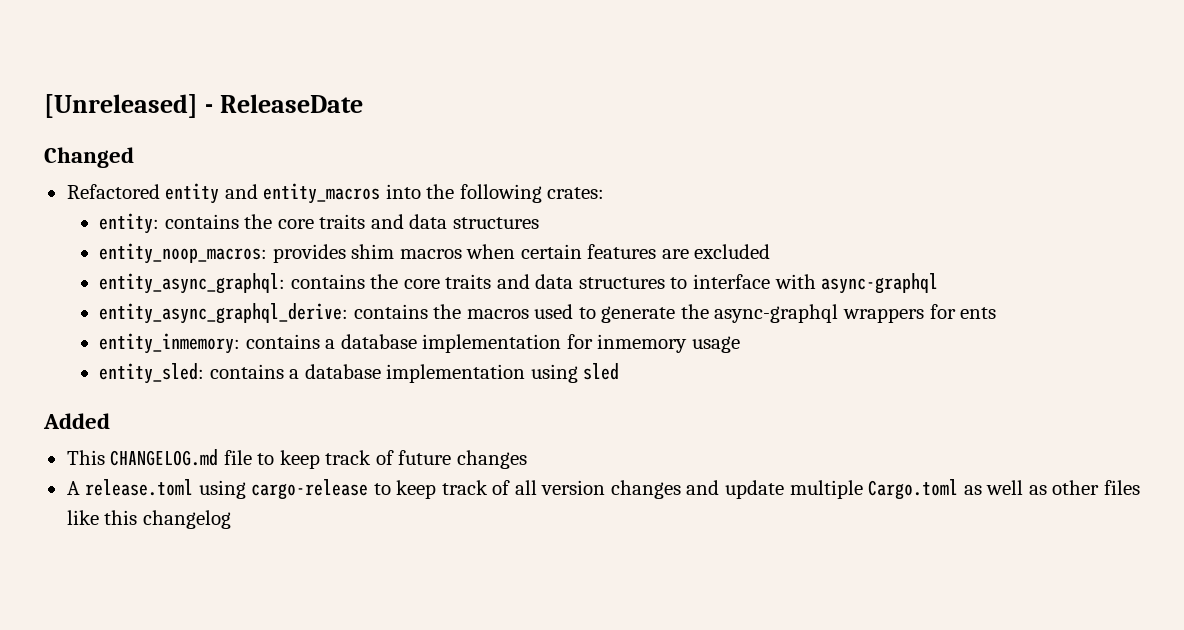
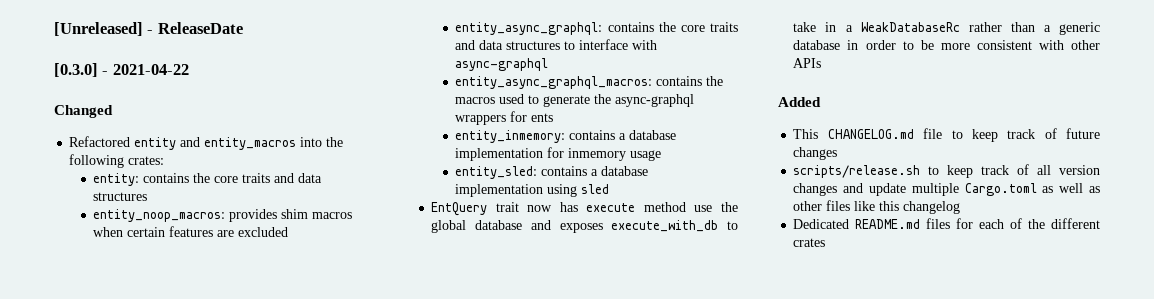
+ [0.3.0] - 2021-04-22
- entity_async_graphql_derive: contains the macros used to generate the async-graphql wrappers for ents
+ entity_async_graphql_macros: contains the macros used to generate the async-graphql wrappers for ents
+ EntQuery trait now has execute method use the global database and exposes execute_with_db to take in a WeakDatabaseRc rather than a generic database in order to be more consistent with other APIs
- A release.toml using cargo-release to keep track of all version changes and update multiple Cargo.toml as well as other files like this changelog
+ scripts/release.sh to keep track of all version changes and update multiple Cargo.toml as well as other files like this changelog
+ Dedicated README.md files for each of the different crates

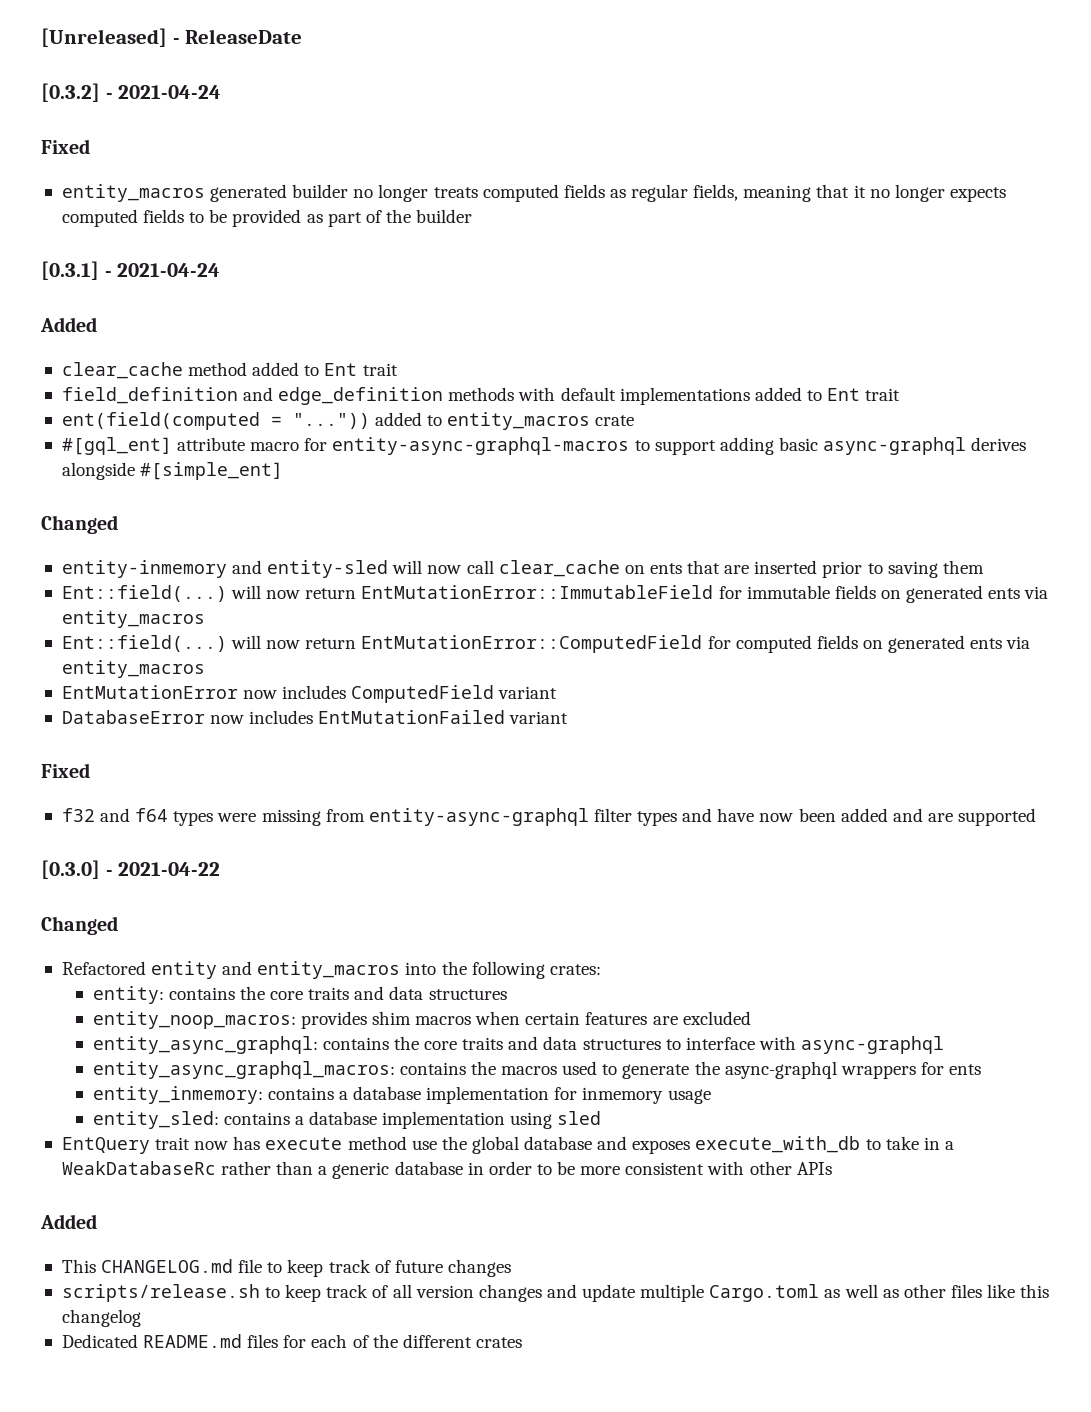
+ [0.3.2] - 2021-04-24
+ Fixed
+ entity_macros generated builder no longer treats computed fields as regular fields, meaning that it no longer expects computed fields to be provided as part of the builder
+ [0.3.1] - 2021-04-24
+ Added
+ clear_cache method added to Ent trait
+ field_definition and edge_definition methods with default implementations added to Ent trait
+ ent(field(computed = "...")) added to entity_macros crate
+ #[gql_ent] attribute macro for entity-async-graphql-macros to support adding basic async-graphql derives alongside #[simple_ent]
+ Changed
+ entity-inmemory and entity-sled will now call clear_cache on ents that are inserted prior to saving them
+ Ent::field(...) will now return EntMutationError::ImmutableField for immutable fields on generated ents via entity_macros
+ Ent::field(...) will now return EntMutationError::ComputedField for computed fields on generated ents via entity_macros
+ EntMutationError now includes ComputedField variant
+ DatabaseError now includes EntMutationFailed variant
+ Fixed
+ f32 and f64 types were missing from entity-async-graphql filter types and have now been added and are supported

